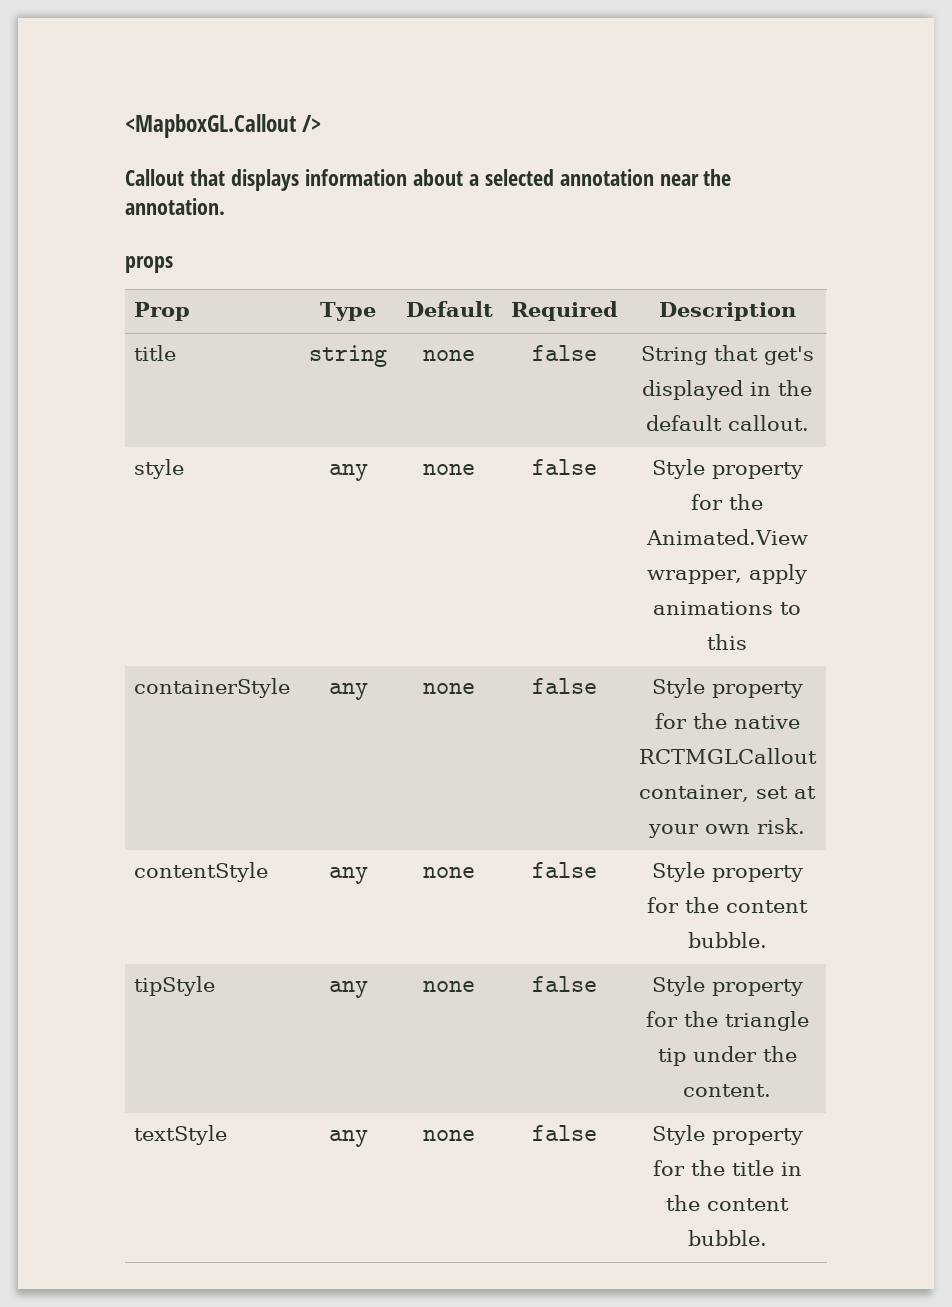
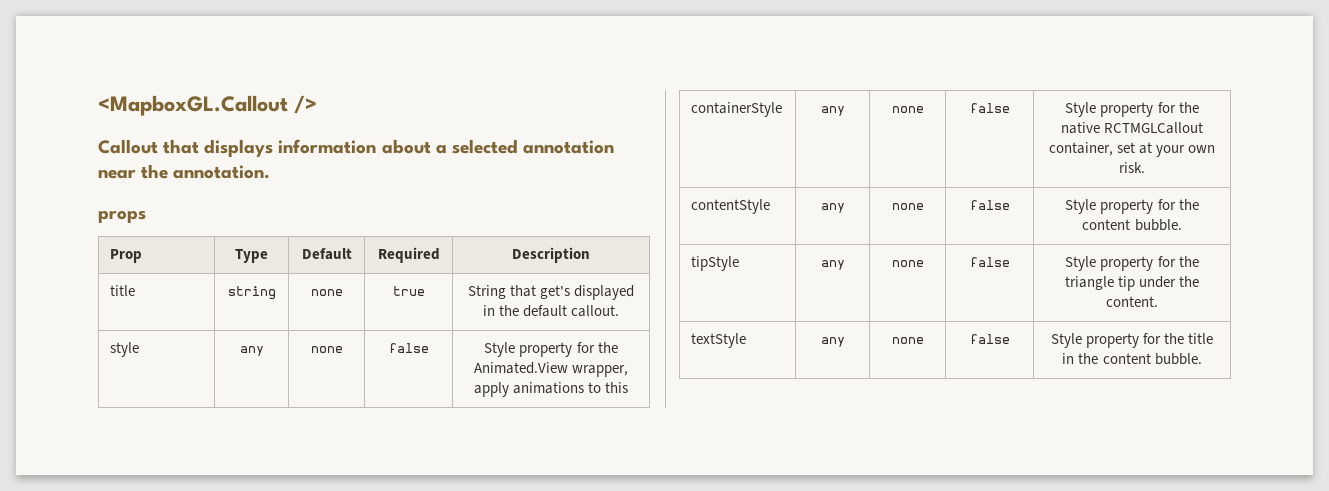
- title | string | none | false | String that get's displayed in the default callout.
+ title | string | none | true | String that get's displayed in the default callout.

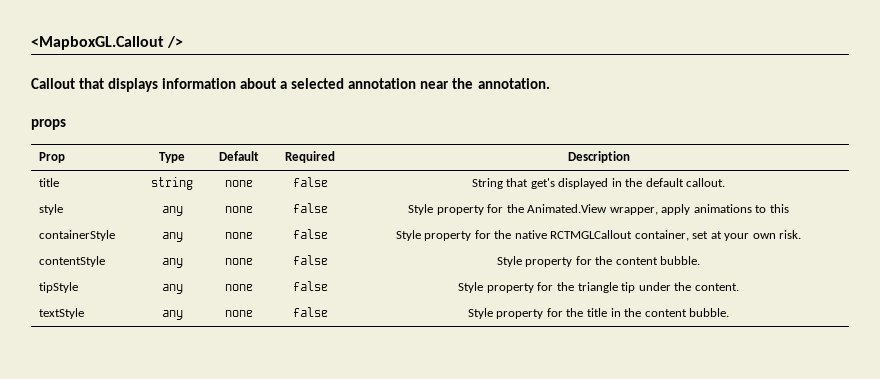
- title | string | none | true | String that get's displayed in the default callout.
+ title | string | none | false | String that get's displayed in the default callout.

